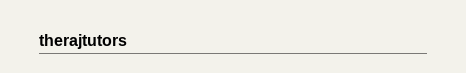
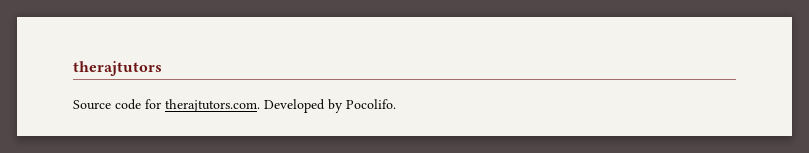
+ Source code for therajtutors.com. Developed by Pocolifo.

